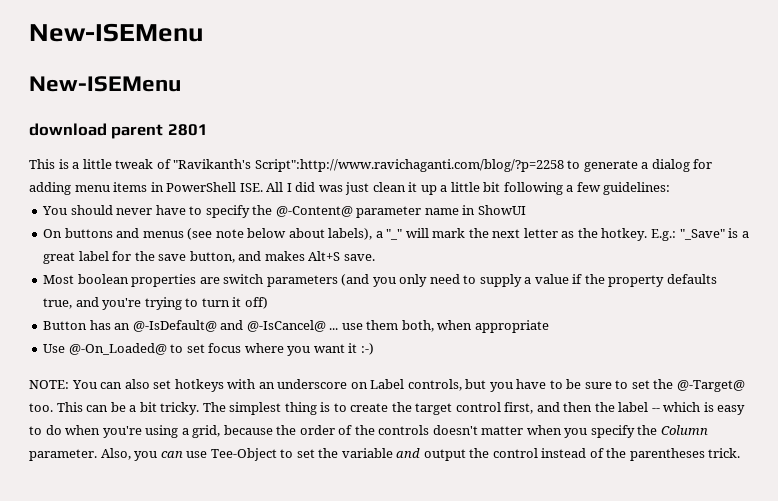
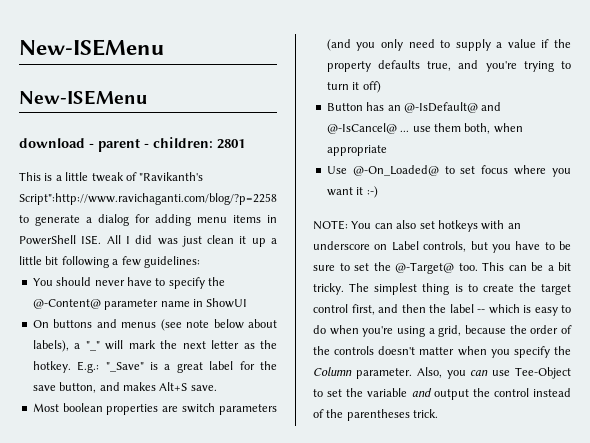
- download parent 2801
+ download - parent - children: 2801

